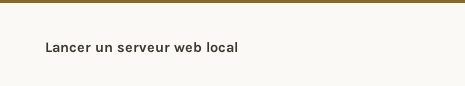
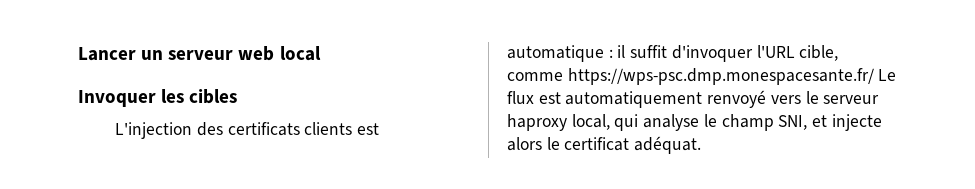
+ Invoquer les cibles
+ L'injection des certificats clients est automatique : il suffit d'invoquer l'URL cible, comme https://wps-psc.dmp.monespacesante.fr/ Le flux est automatiquement renvoyé vers le serveur haproxy local, qui analyse le champ SNI, et injecte alors le certificat adéquat.

